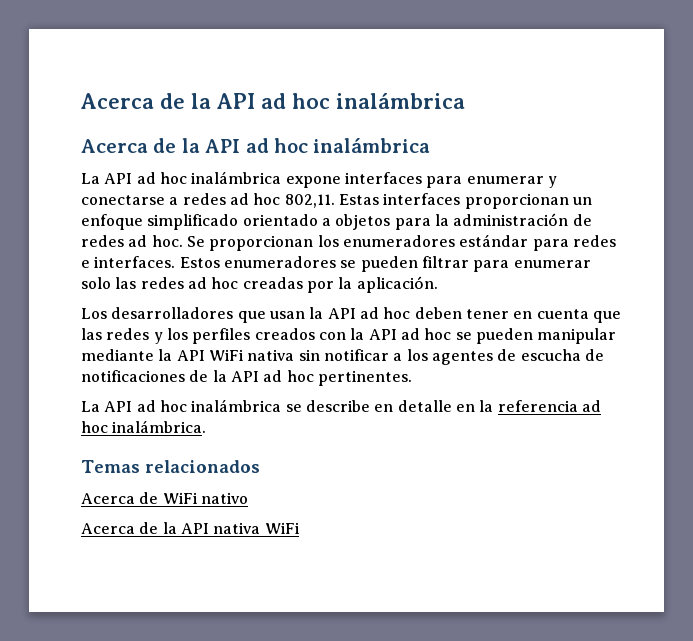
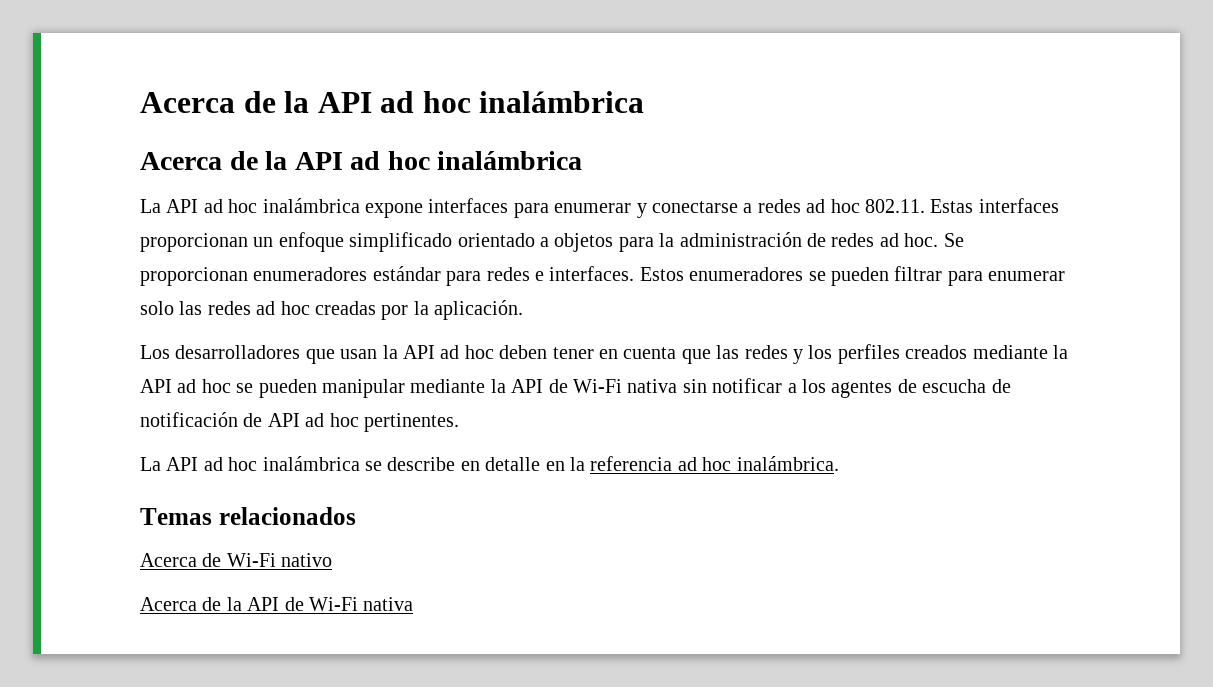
- La API ad hoc inalámbrica expone interfaces para enumerar y conectarse a redes ad hoc 802,11. Estas interfaces proporcionan un enfoque simplificado orientado a objetos para la administración de redes ad hoc.
+ La API ad hoc inalámbrica expone interfaces para enumerar y conectarse a redes ad hoc 802.11. Estas interfaces proporcionan un enfoque simplificado orientado a objetos para la administración de redes ad hoc.
- Se proporcionan los enumeradores estándar para redes e interfaces.
+ Se proporcionan enumeradores estándar para redes e interfaces.
- Los desarrolladores que usan la API ad hoc deben tener en cuenta que las redes y los perfiles creados con la API ad hoc se pueden manipular mediante la API WiFi nativa sin notificar a los agentes de escucha de notificaciones de la API ad hoc pertinentes.
+ Los desarrolladores que usan la API ad hoc deben tener en cuenta que las redes y los perfiles creados mediante la API ad hoc se pueden manipular mediante la API de Wi-Fi nativa sin notificar a los agentes de escucha de notificación de API ad hoc pertinentes.
- Acerca de WiFi nativo
+ Acerca de Wi-Fi nativo
- Acerca de la API nativa WiFi
+ Acerca de la API de Wi-Fi nativa

